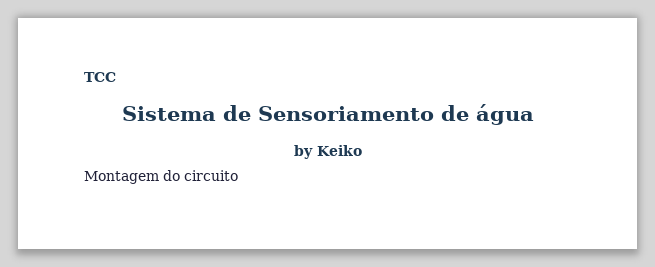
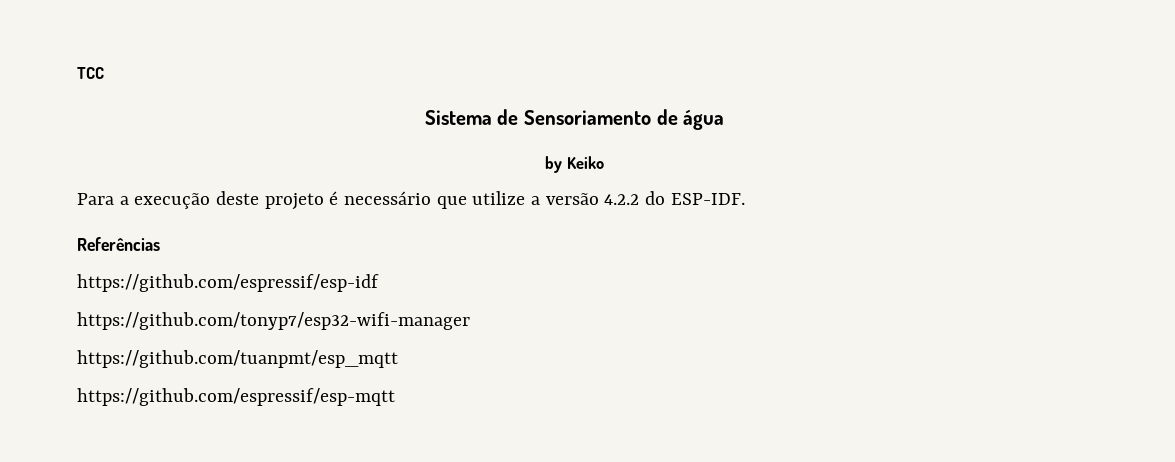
- Montagem do circuito
+ Para a execução deste projeto é necessário que utilize a versão 4.2.2 do ESP-IDF.
+ Referências
+ https://github.com/espressif/esp-idf
+ https://github.com/tonyp7/esp32-wifi-manager
+ https://github.com/tuanpmt/esp_mqtt
+ https://github.com/espressif/esp-mqtt

